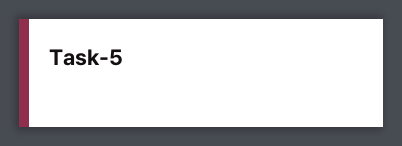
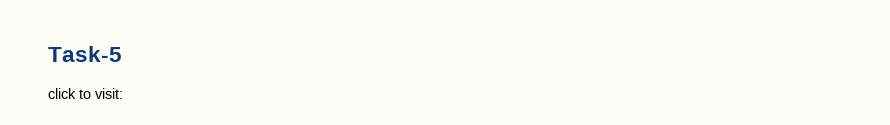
+ click to visit:

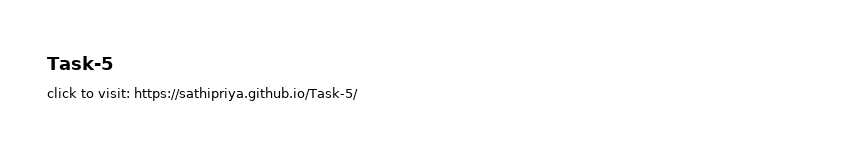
- click to visit:
+ click to visit: https://sathipriya.github.io/Task-5/

